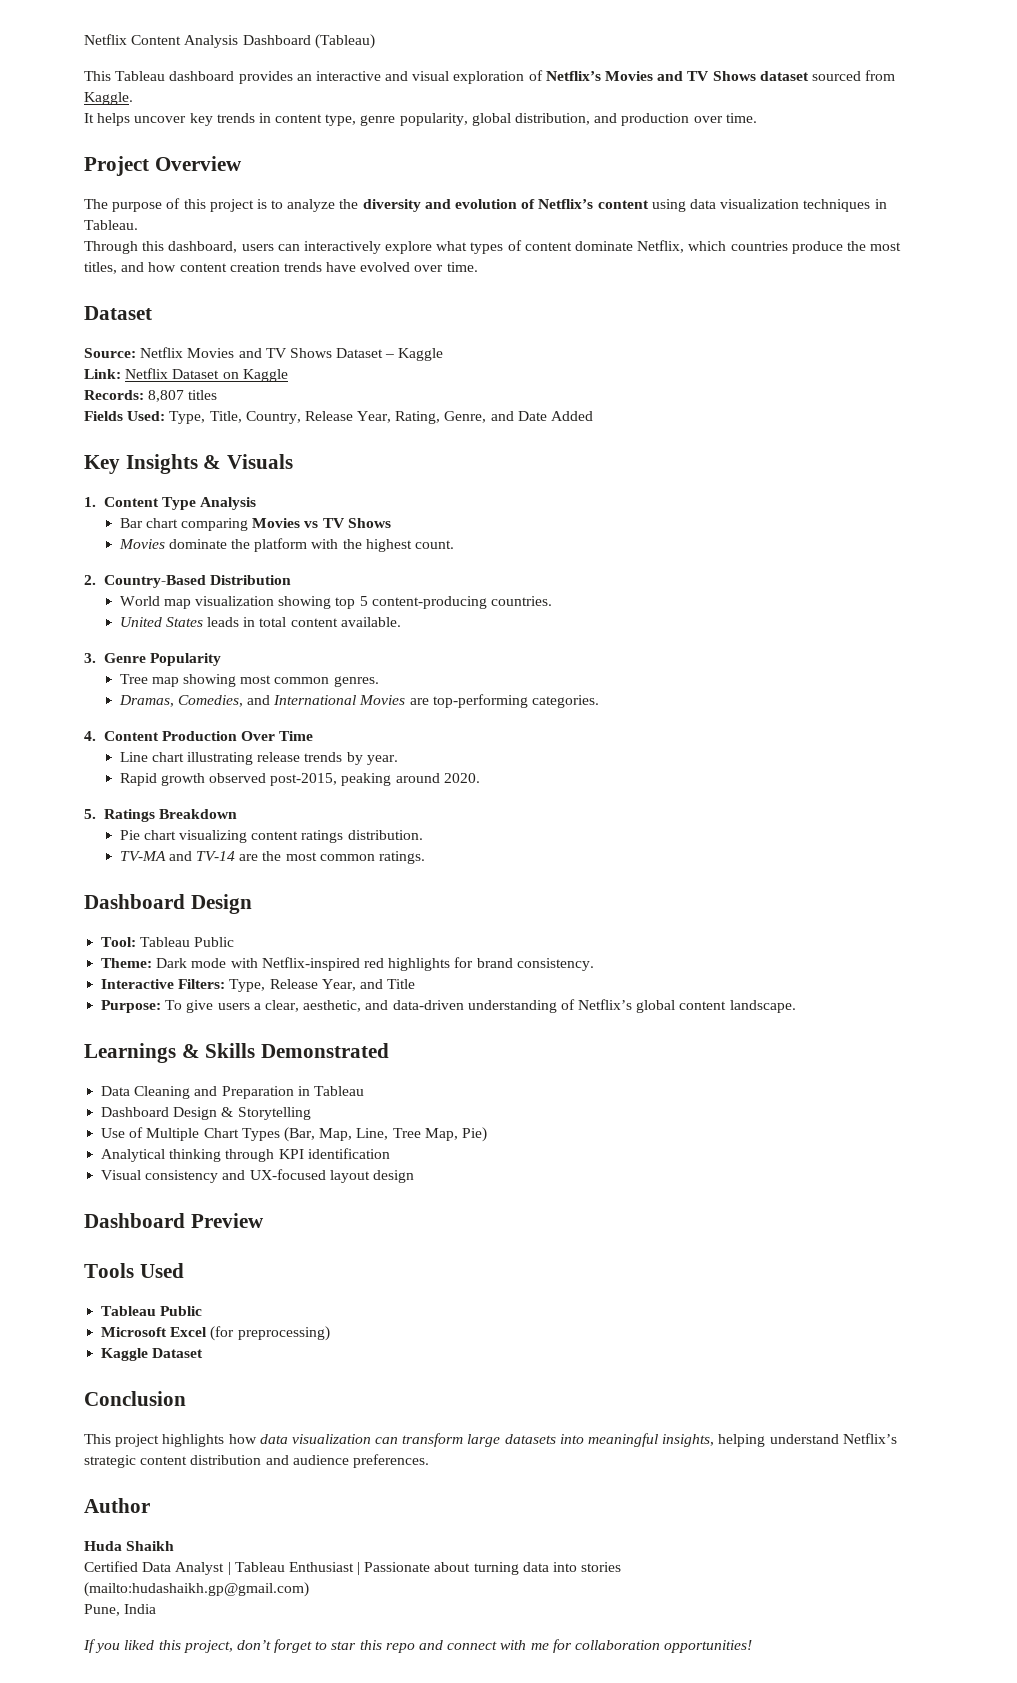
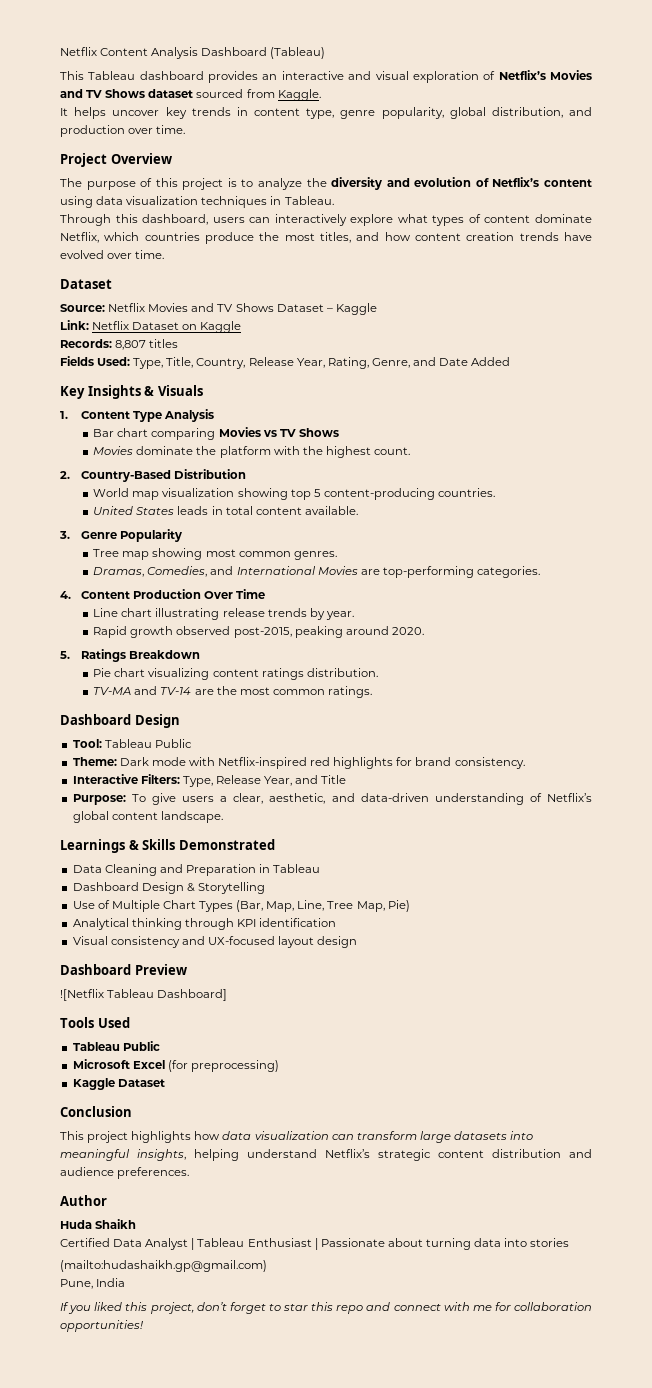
+ ![Netflix Tableau Dashboard]

